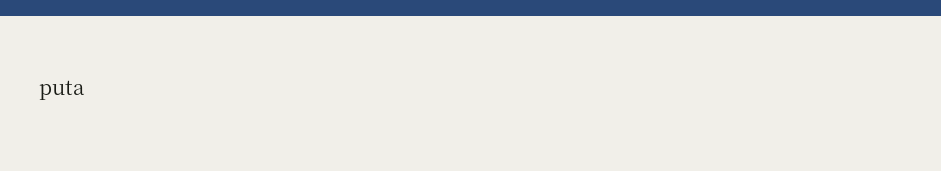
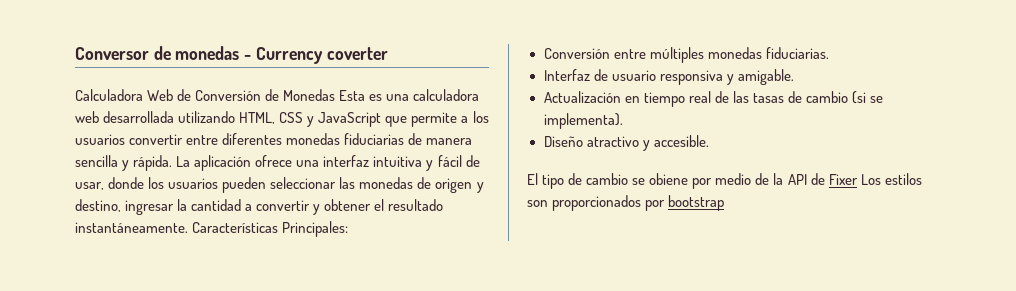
- puta
+ Conversor de monedas - Currency coverter
+ Calculadora Web de Conversión de Monedas Esta es una calculadora web desarrollada utilizando HTML, CSS y JavaScript que permite a los usuarios convertir entre diferentes monedas fiduciarias de manera sencilla y rápida. La aplicación ofrece una interfaz intuitiva y fácil de usar, donde los usuarios pueden seleccionar las monedas de origen y destino, ingresar la cantidad a convertir y obtener el resultado instantáneamente. Características Principales:
+ Conversión entre múltiples monedas fiduciarias.
+ Interfaz de usuario responsiva y amigable.
+ Actualización en tiempo real de las tasas de cambio (si se implementa).
+ Diseño atractivo y accesible.
+ El tipo de cambio se obiene por medio de la API de Fixer Los estilos son proporcionados por bootstrap

